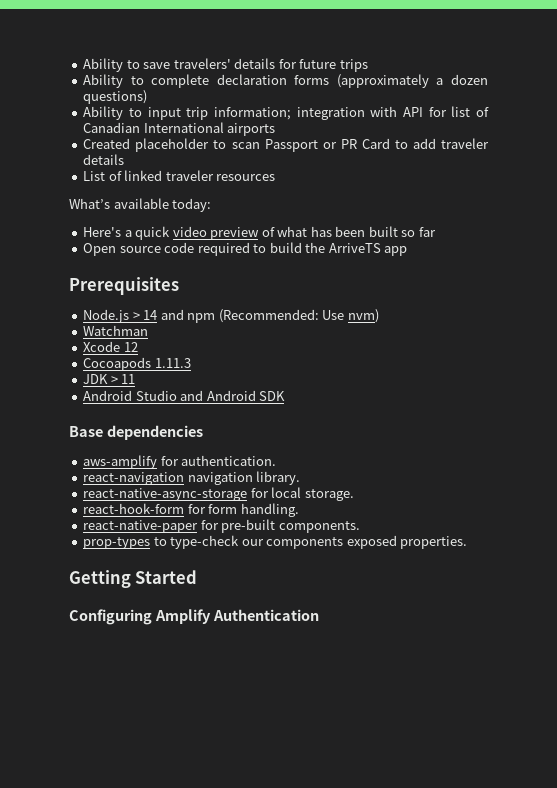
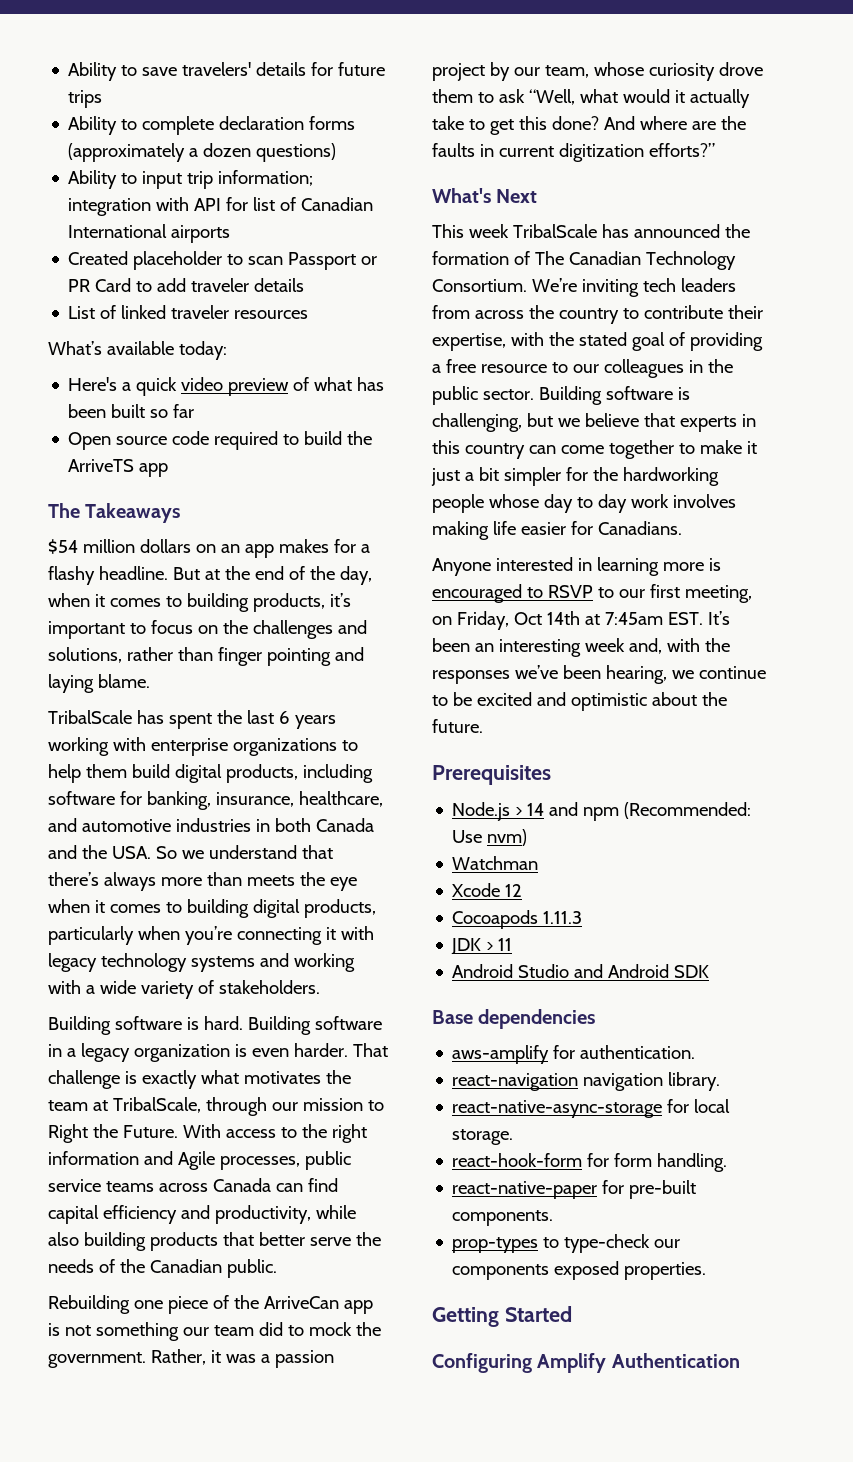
+ The Takeaways
+ $54 million dollars on an app makes for a flashy headline. But at the end of the day, when it comes to building products, it’s important to focus on the challenges and solutions, rather than finger pointing and laying blame.
+ TribalScale has spent the last 6 years working with enterprise organizations to help them build digital products, including software for banking, insurance, healthcare, and automotive industries in both Canada and the USA. So we understand that there’s always more than meets the eye when it comes to building digital products, particularly when you’re connecting it with legacy technology systems and working with a wide variety of stakeholders.
+ Building software is hard. Building software in a legacy organization is even harder. That challenge is exactly what motivates the team at TribalScale, through our mission to Right the Future. With access to the right information and Agile processes, public service teams across Canada can find capital efficiency and productivity, while also building products that better serve the needs of the Canadian public.
+ Rebuilding one piece of the ArriveCan app is not something our team did to mock the government. Rather, it was a passion project by our team, whose curiosity drove them to ask “Well, what would it actually take to get this done? And where are the faults in current digitization efforts?”
+ What's Next
+ This week TribalScale has announced the formation of The Canadian Technology Consortium. We’re inviting tech leaders from across the country to contribute their expertise, with the stated goal of providing a free resource to our colleagues in the public sector. Building software is challenging, but we believe that experts in this country can come together to make it just a bit simpler for the hardworking people whose day to day work involves making life easier for Canadians.
+ Anyone interested in learning more is encouraged to RSVP to our first meeting, on Friday, Oct 14th at 7:45am EST. It’s been an interesting week and, with the responses we’ve been hearing, we continue to be excited and optimistic about the future.

